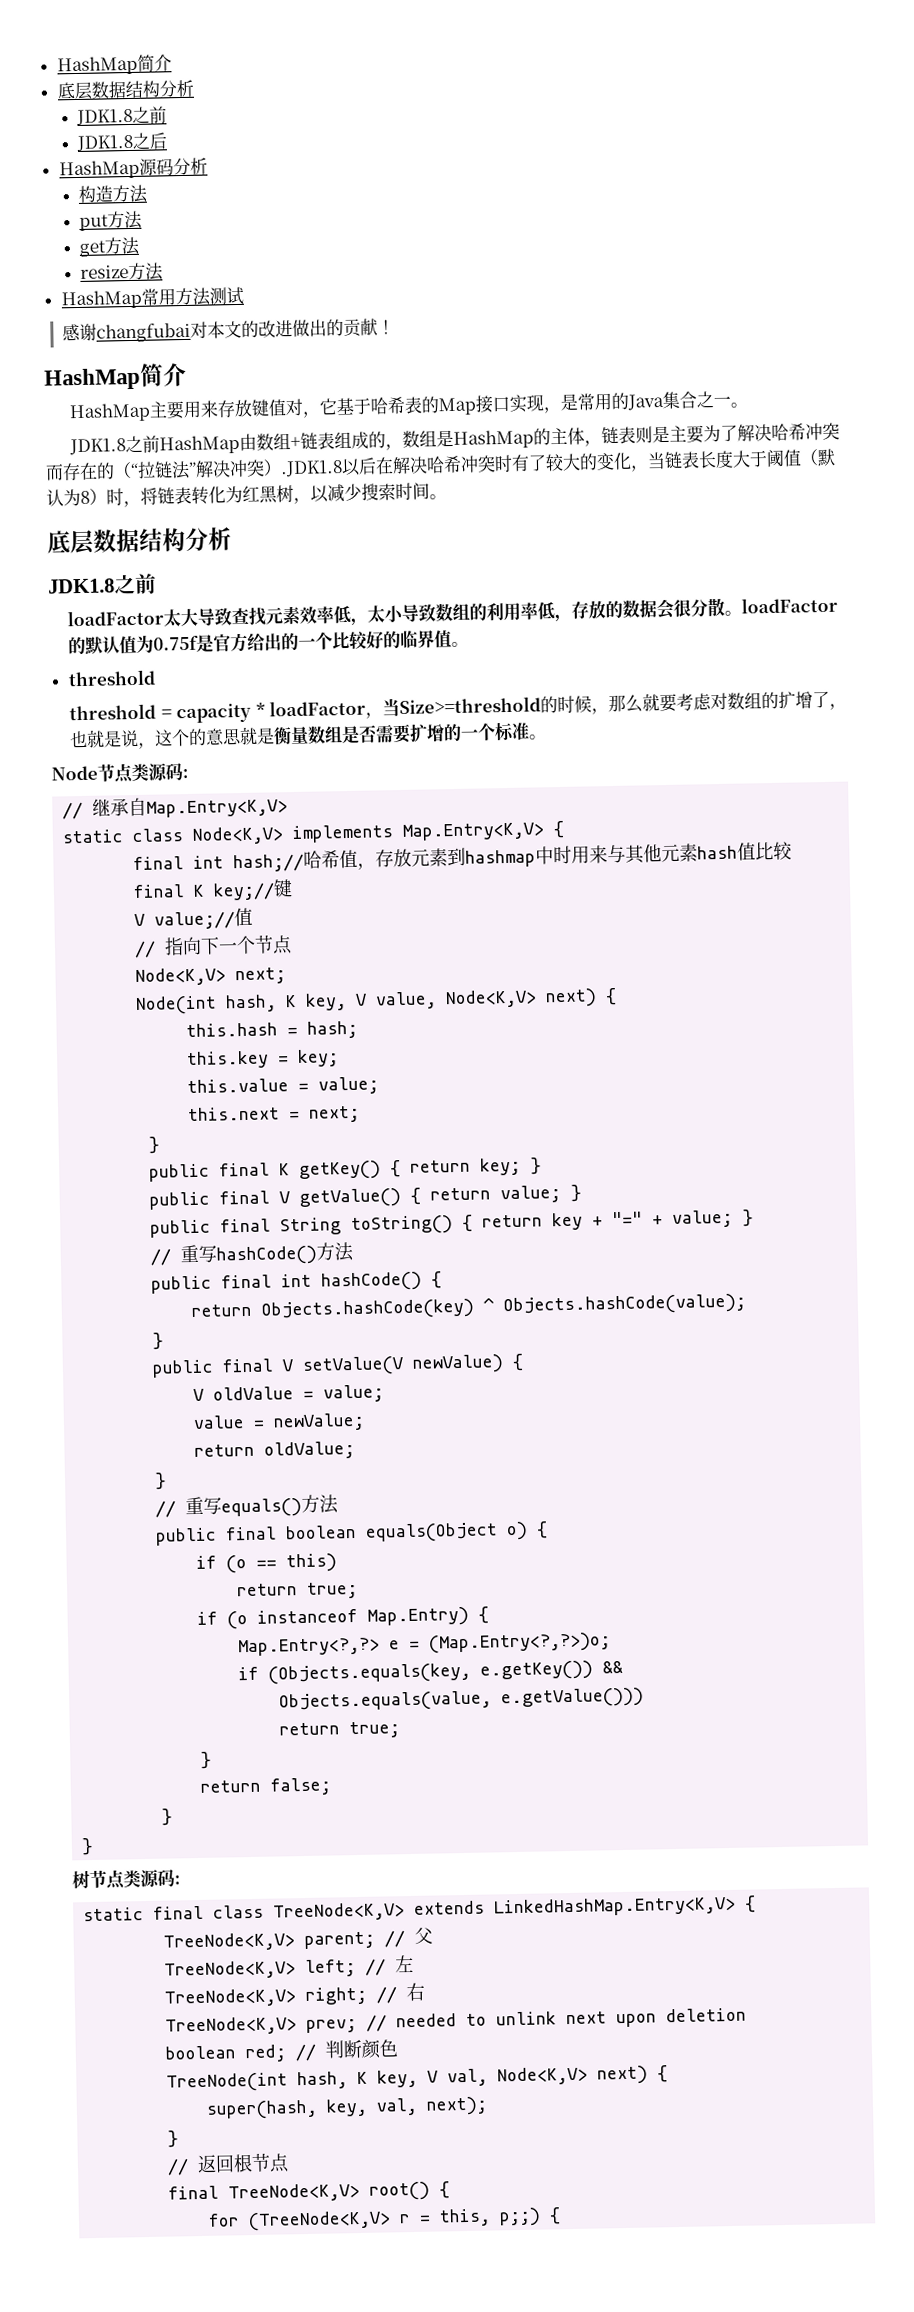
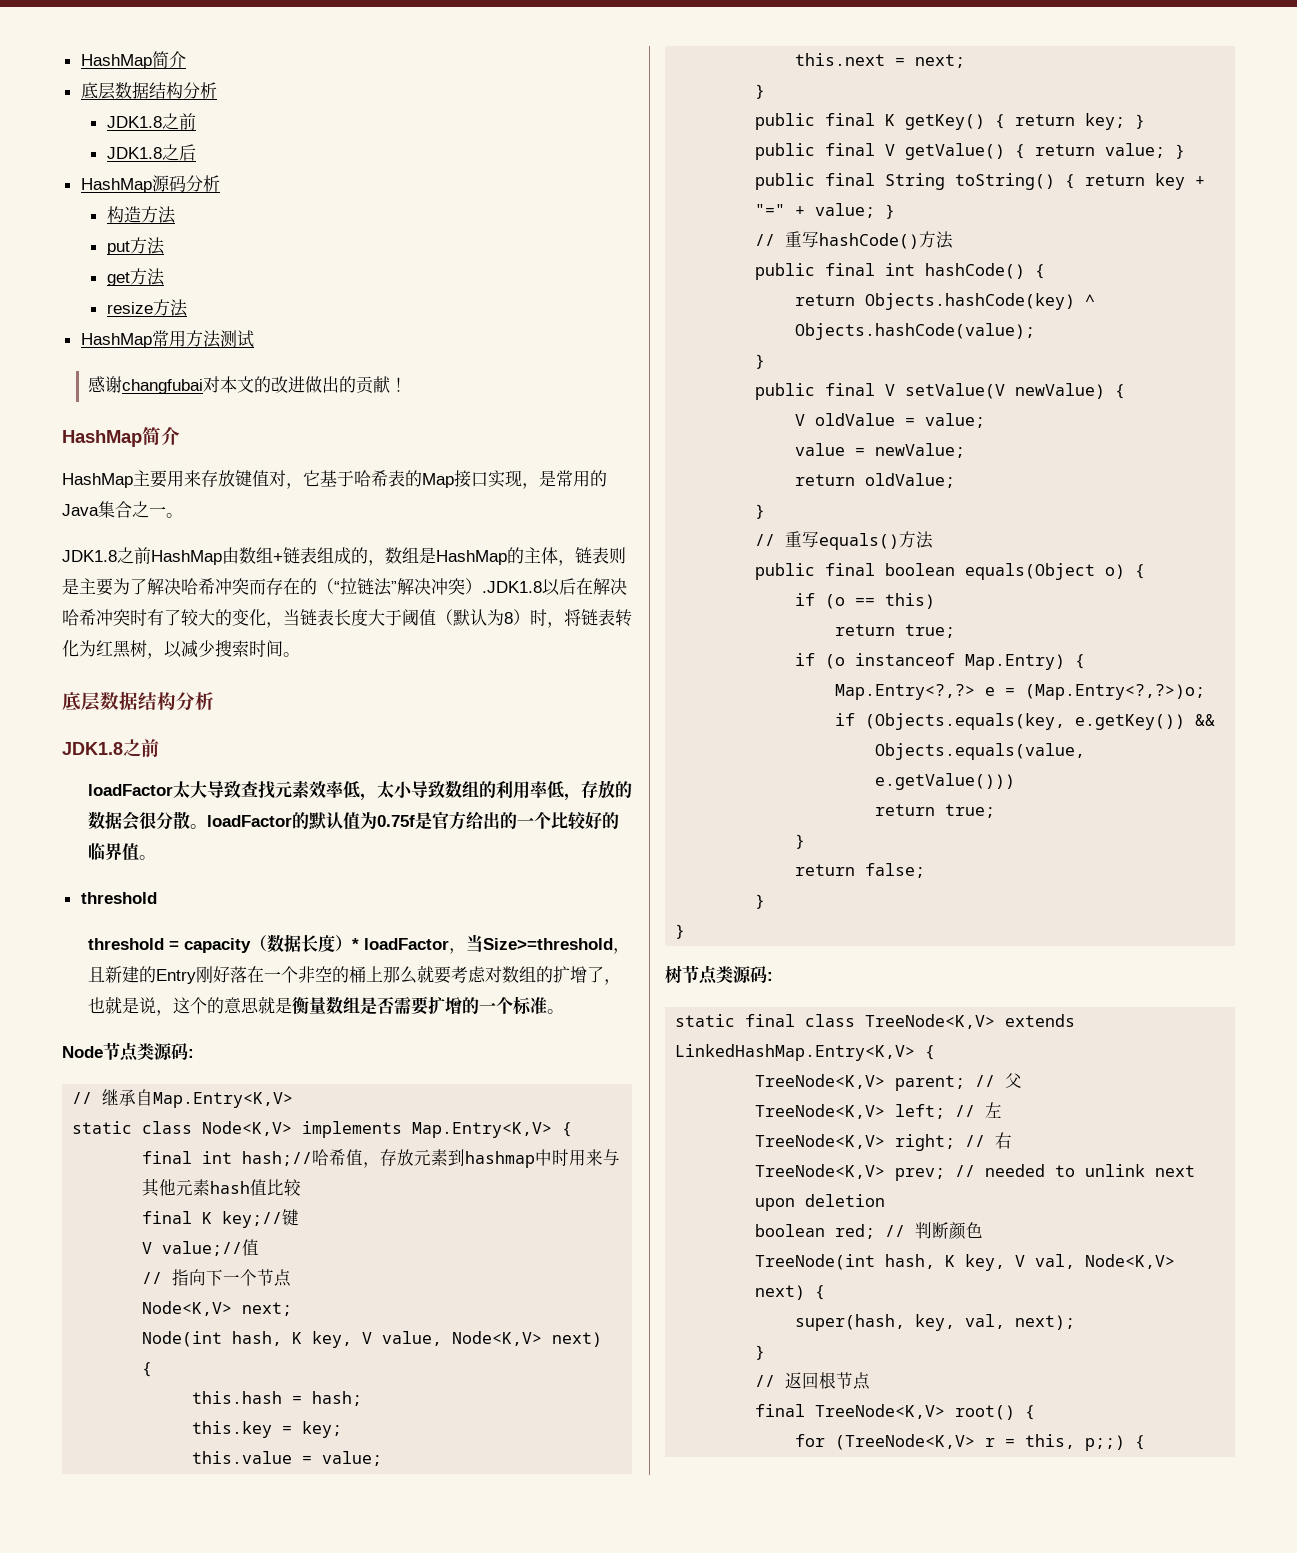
- threshold = capacity * loadFactor，当Size>=threshold的时候，那么就要考虑对数组的扩增了，也就是说，这个的意思就是衡量数组是否需要扩增的一个标准。
+ threshold = capacity（数据长度）* loadFactor，当Size>=threshold，且新建的Entry刚好落在一个非空的桶上那么就要考虑对数组的扩增了，也就是说，这个的意思就是衡量数组是否需要扩增的一个标准。

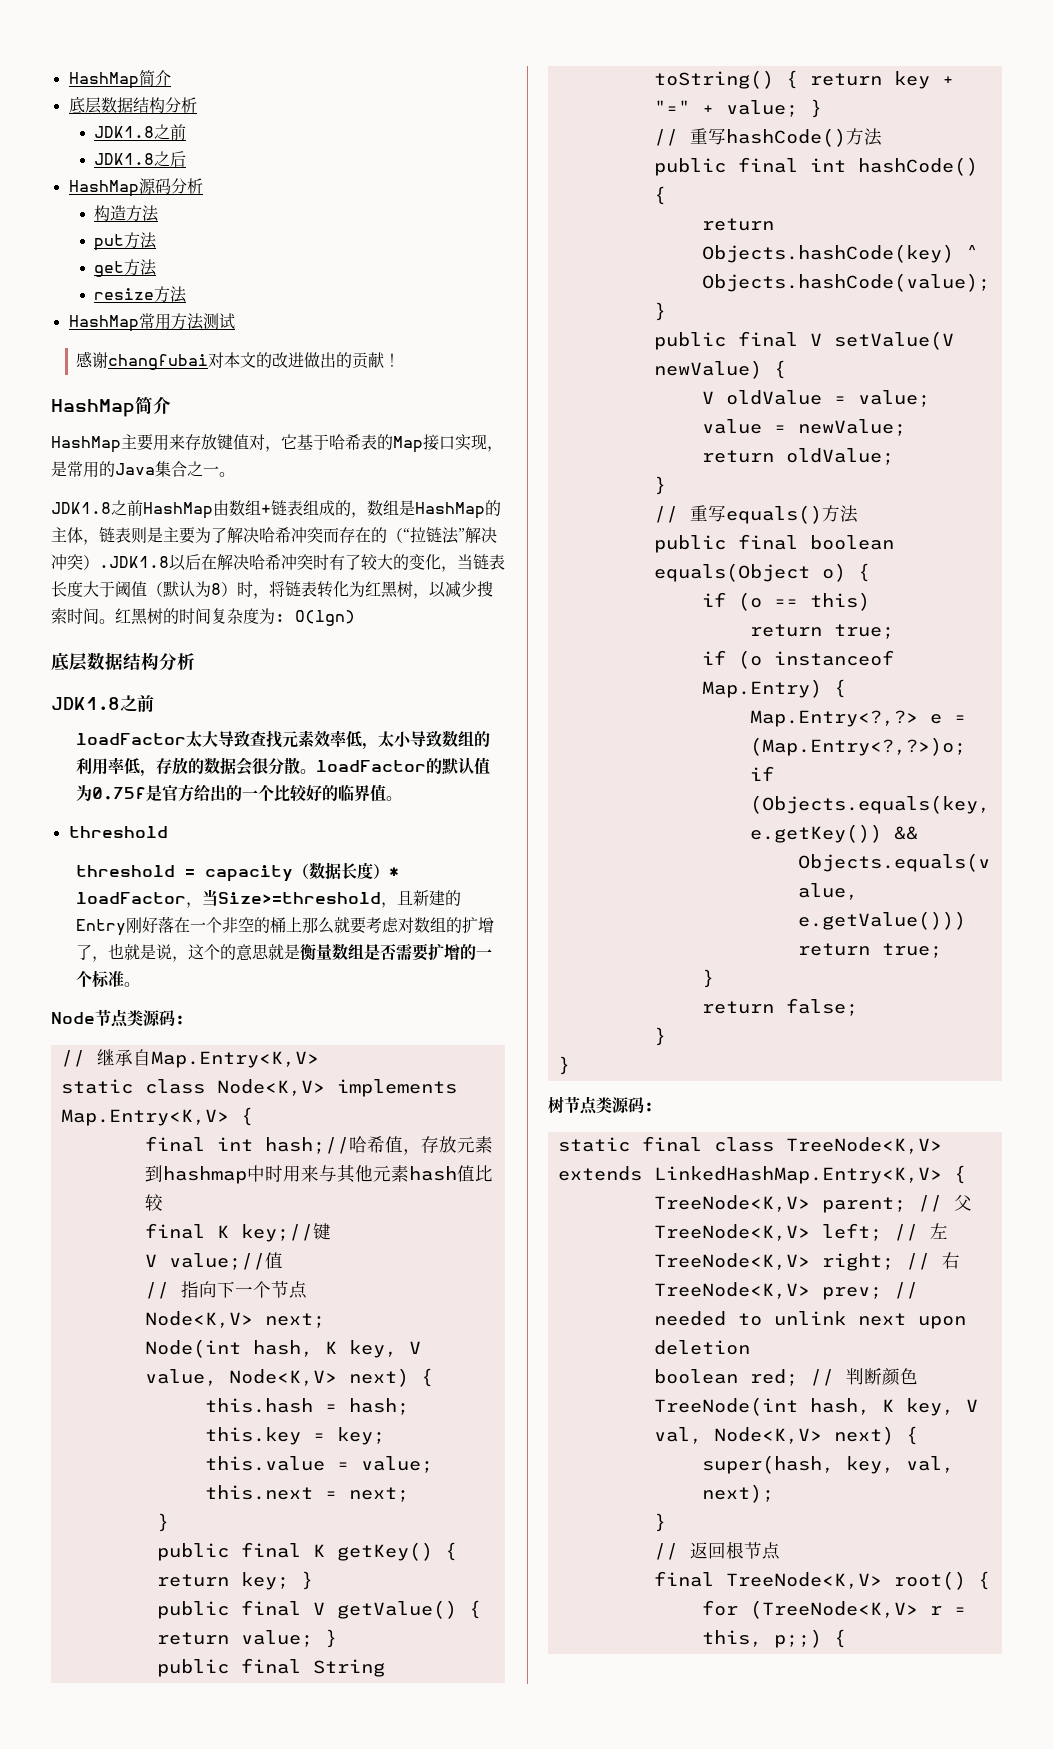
+ 红黑树的时间复杂度为: O(lgn)

